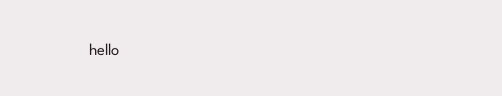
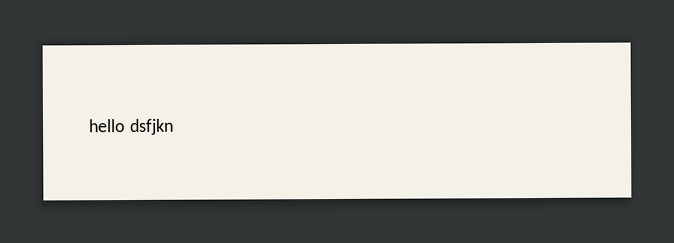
- hello
+ hello dsfjkn

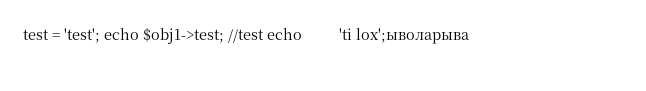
- hello dsfjkn
+ test = 'test'; echo $obj1->test; //test echo 'ti lox';ыволарыва

